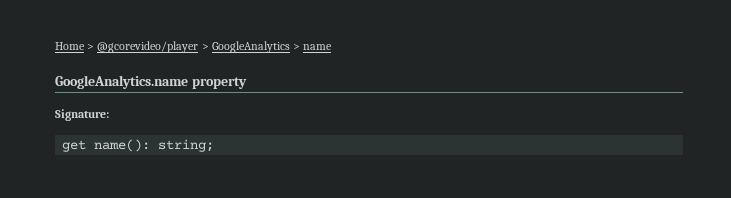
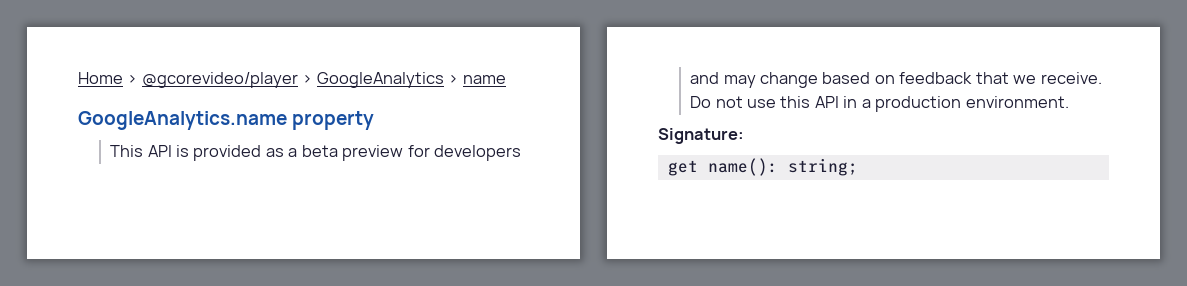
+ This API is provided as a beta preview for developers and may change based on feedback that we receive. Do not use this API in a production environment.

